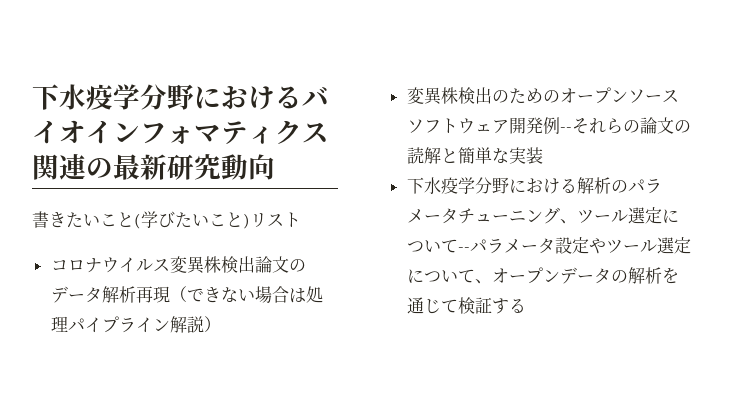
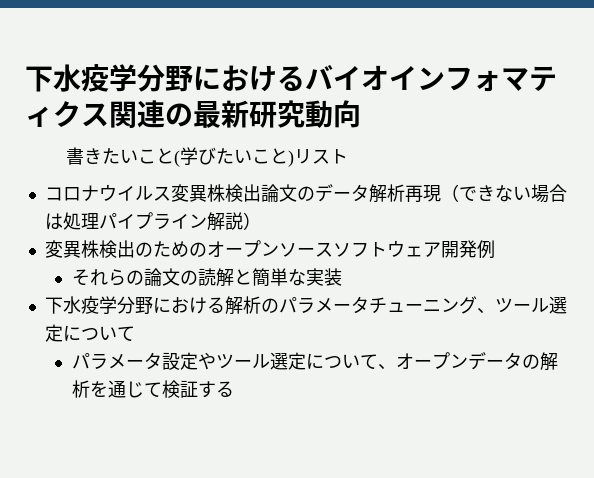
- 変異株検出のためのオープンソースソフトウェア開発例--それらの論文の読解と簡単な実装
+ 変異株検出のためのオープンソースソフトウェア開発例
+ それらの論文の読解と簡単な実装
- 下水疫学分野における解析のパラメータチューニング、ツール選定について--パラメータ設定やツール選定について、オープンデータの解析を通じて検証する
+ 下水疫学分野における解析のパラメータチューニング、ツール選定について
+ パラメータ設定やツール選定について、オープンデータの解析を通じて検証する

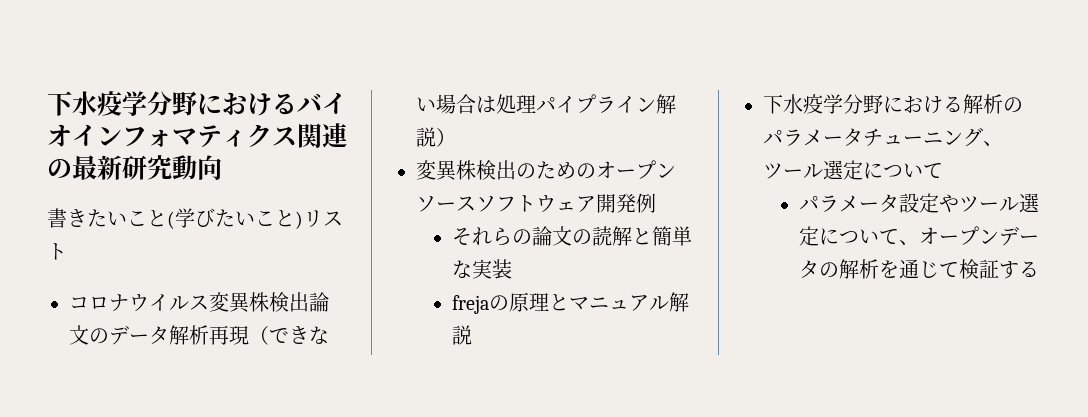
+ frejaの原理とマニュアル解説

